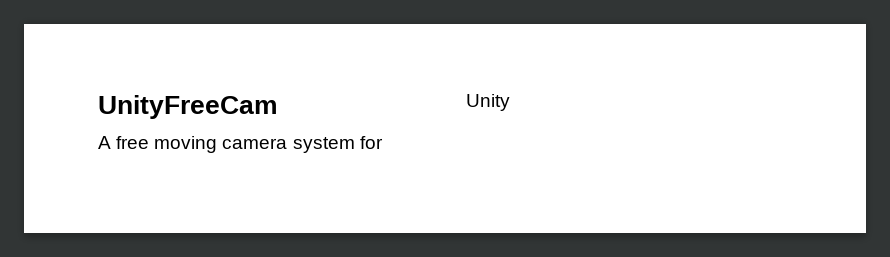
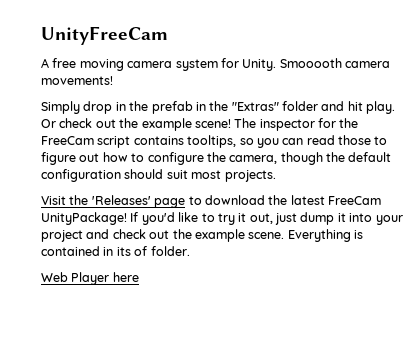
- A free moving camera system for Unity
+ A free moving camera system for Unity. Smooooth camera movements!
+ Simply drop in the prefab in the "Extras" folder and hit play. Or check out the example scene! The inspector for the FreeCam script contains tooltips, so you can read those to figure out how to configure the camera, though the default configuration should suit most projects.
+ Visit the 'Releases' page to download the latest FreeCam UnityPackage! If you'd like to try it out, just dump it into your project and check out the example scene. Everything is contained in its of folder.
+ Web Player here

